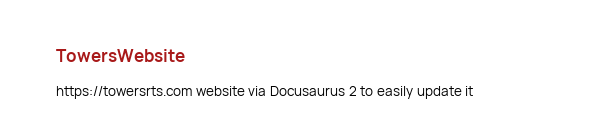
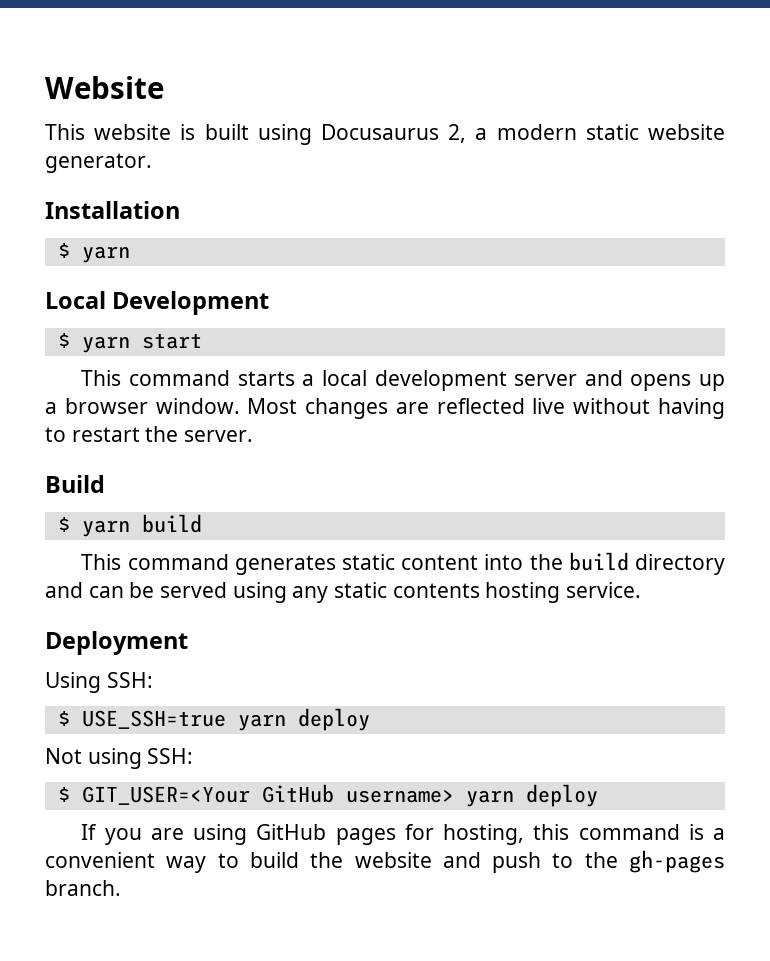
- TowersWebsite
- https://towersrts.com website via Docusaurus 2 to easily update it
+ Website
+ This website is built using Docusaurus 2, a modern static website generator.
+ Installation
+ $ yarn
+ Local Development
+ $ yarn start
+ This command starts a local development server and opens up a browser window. Most changes are reflected live without having to restart the server.
+ Build
+ $ yarn build
+ This command generates static content into the build directory and can be served using any static contents hosting service.
+ Deployment
+ Using SSH:
+ $ USE_SSH=true yarn deploy
+ Not using SSH:
+ $ GIT_USER=<Your GitHub username> yarn deploy
+ If you are using GitHub pages for hosting, this command is a convenient way to build the website and push to the gh-pages branch.

